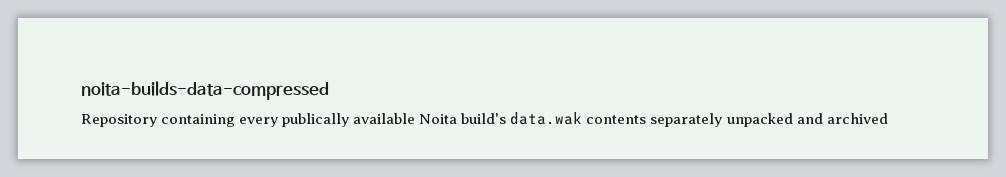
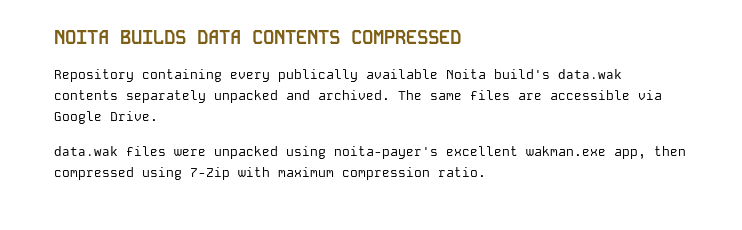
- noita-builds-data-compressed
+ NOITA BUILDS DATA CONTENTS COMPRESSED
- Repository containing every publically available Noita build's data.wak contents separately unpacked and archived
+ Repository containing every publically available Noita build's data.wak contents separately unpacked and archived. The same files are accessible via Google Drive.
+ data.wak files were unpacked using noita-payer's excellent wakman.exe app, then compressed using 7-Zip with maximum compression ratio.

